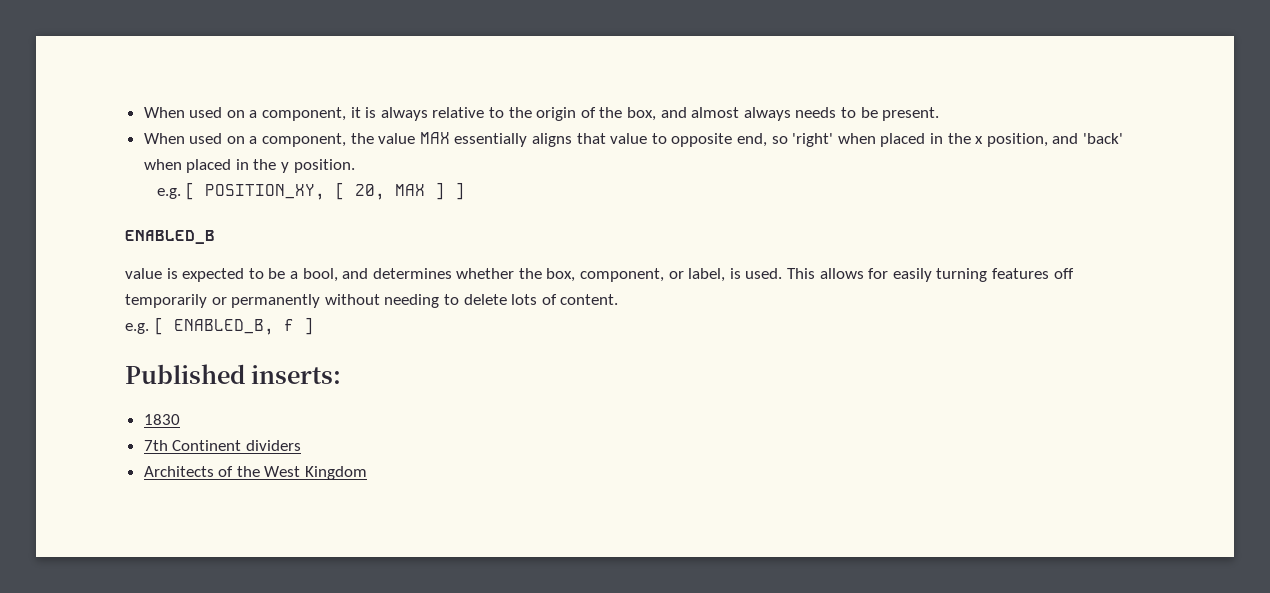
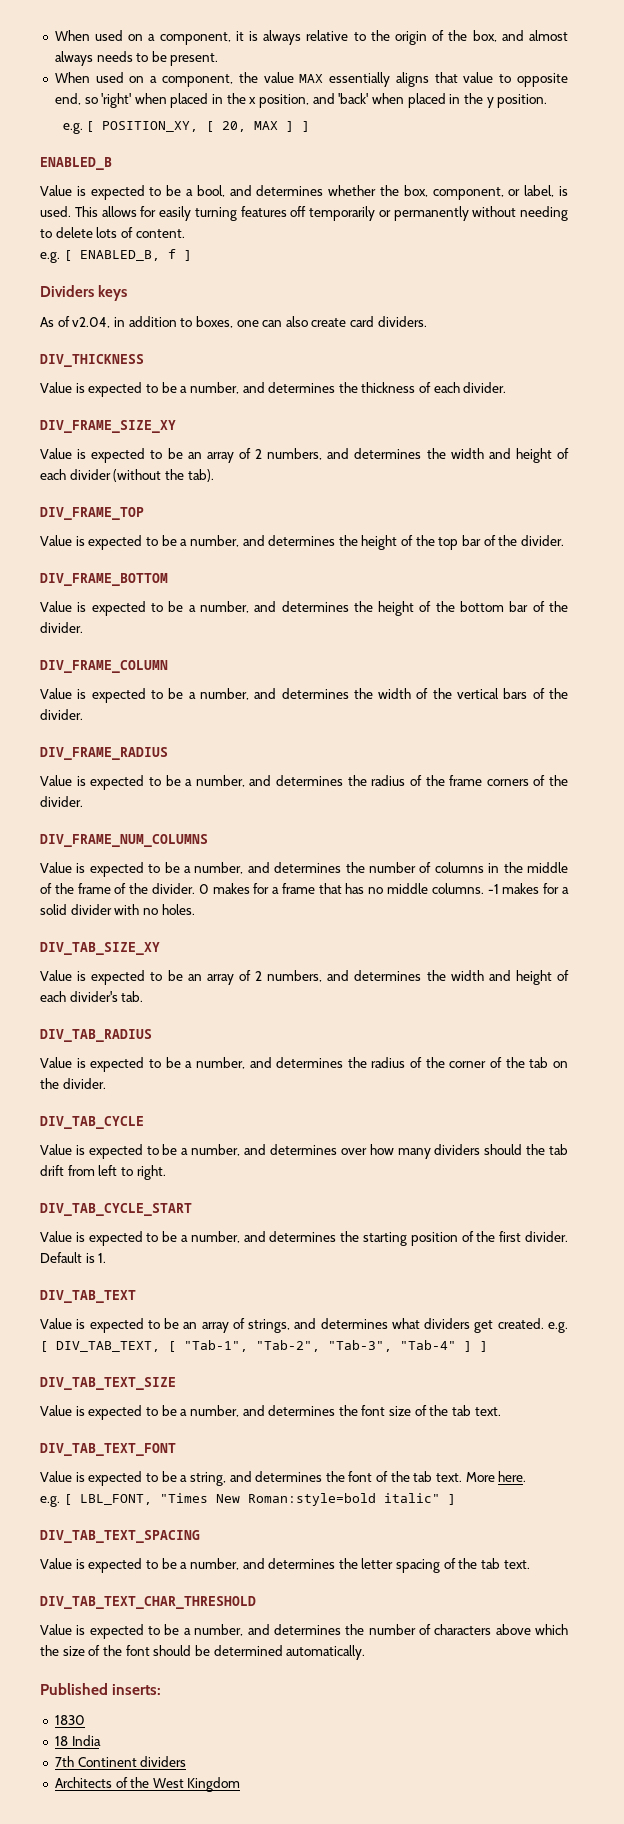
- value is expected to be a bool, and determines whether the box, component, or label, is used.
+ Value is expected to be a bool, and determines whether the box, component, or label, is used.
+ Dividers keys
+ As of v2.04, in addition to boxes, one can also create card dividers.
+ DIV_THICKNESS
+ Value is expected to be a number, and determines the thickness of each divider.
+ DIV_FRAME_SIZE_XY
+ Value is expected to be an array of 2 numbers, and determines the width and height of each divider (without the tab).
+ DIV_FRAME_TOP
+ Value is expected to be a number, and determines the height of the top bar of the divider.
+ DIV_FRAME_BOTTOM
+ Value is expected to be a number, and determines the height of the bottom bar of the divider.
+ DIV_FRAME_COLUMN
+ Value is expected to be a number, and determines the width of the vertical bars of the divider.
+ DIV_FRAME_RADIUS
+ Value is expected to be a number, and determines the radius of the frame corners of the divider.
+ DIV_FRAME_NUM_COLUMNS
+ Value is expected to be a number, and determines the number of columns in the middle of the frame of the divider. 0 makes for a frame that has no middle columns. -1 makes for a solid divider with no holes.
+ DIV_TAB_SIZE_XY
+ Value is expected to be an array of 2 numbers, and determines the width and height of each divider's tab.
+ DIV_TAB_RADIUS
+ Value is expected to be a number, and determines the radius of the corner of the tab on the divider.
+ DIV_TAB_CYCLE
+ Value is expected to be a number, and determines over how many dividers should the tab drift from left to right.
+ DIV_TAB_CYCLE_START
+ Value is expected to be a number, and determines the starting position of the first divider. Default is 1.
+ DIV_TAB_TEXT
+ Value is expected to be an array of strings, and determines what dividers get created. e.g. [ DIV_TAB_TEXT, [ "Tab-1", "Tab-2", "Tab-3", "Tab-4" ] ]
+ DIV_TAB_TEXT_SIZE
+ Value is expected to be a number, and determines the font size of the tab text.
+ DIV_TAB_TEXT_FONT
+ Value is expected to be a string, and determines the font of the tab text. More here.
+ e.g. [ LBL_FONT, "Times New Roman:style=bold italic" ]
+ DIV_TAB_TEXT_SPACING
+ Value is expected to be a number, and determines the letter spacing of the tab text.
+ DIV_TAB_TEXT_CHAR_THRESHOLD
+ Value is expected to be a number, and determines the number of characters above which the size of the font should be determined automatically.
+ 18 India

